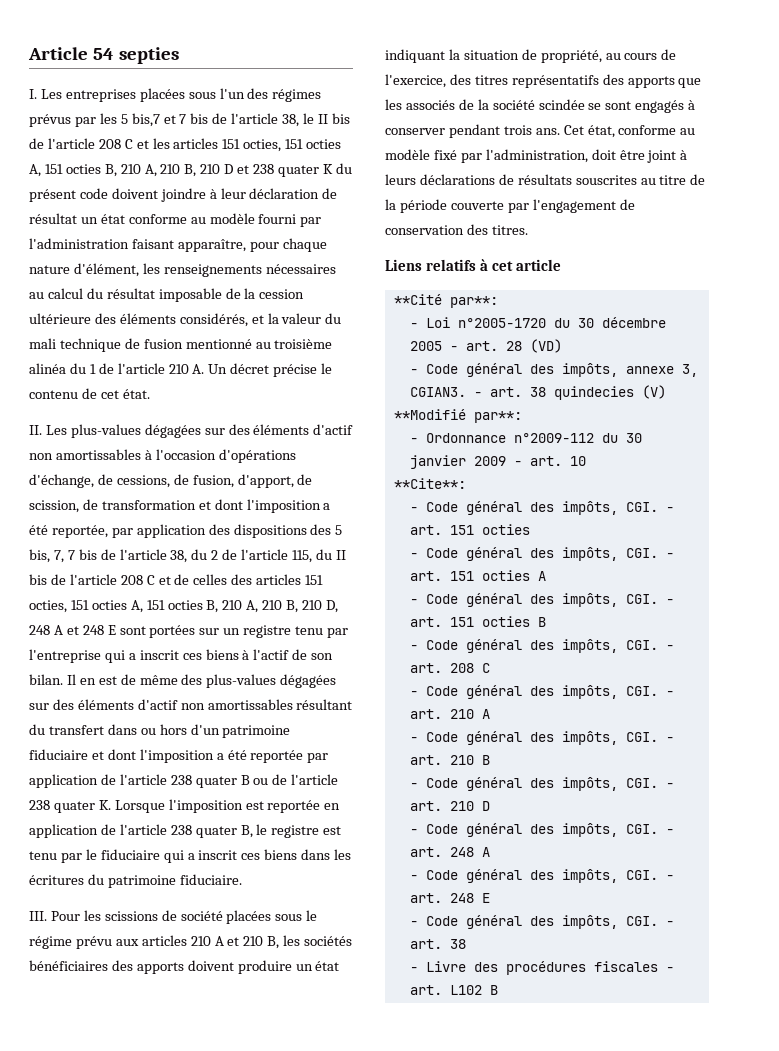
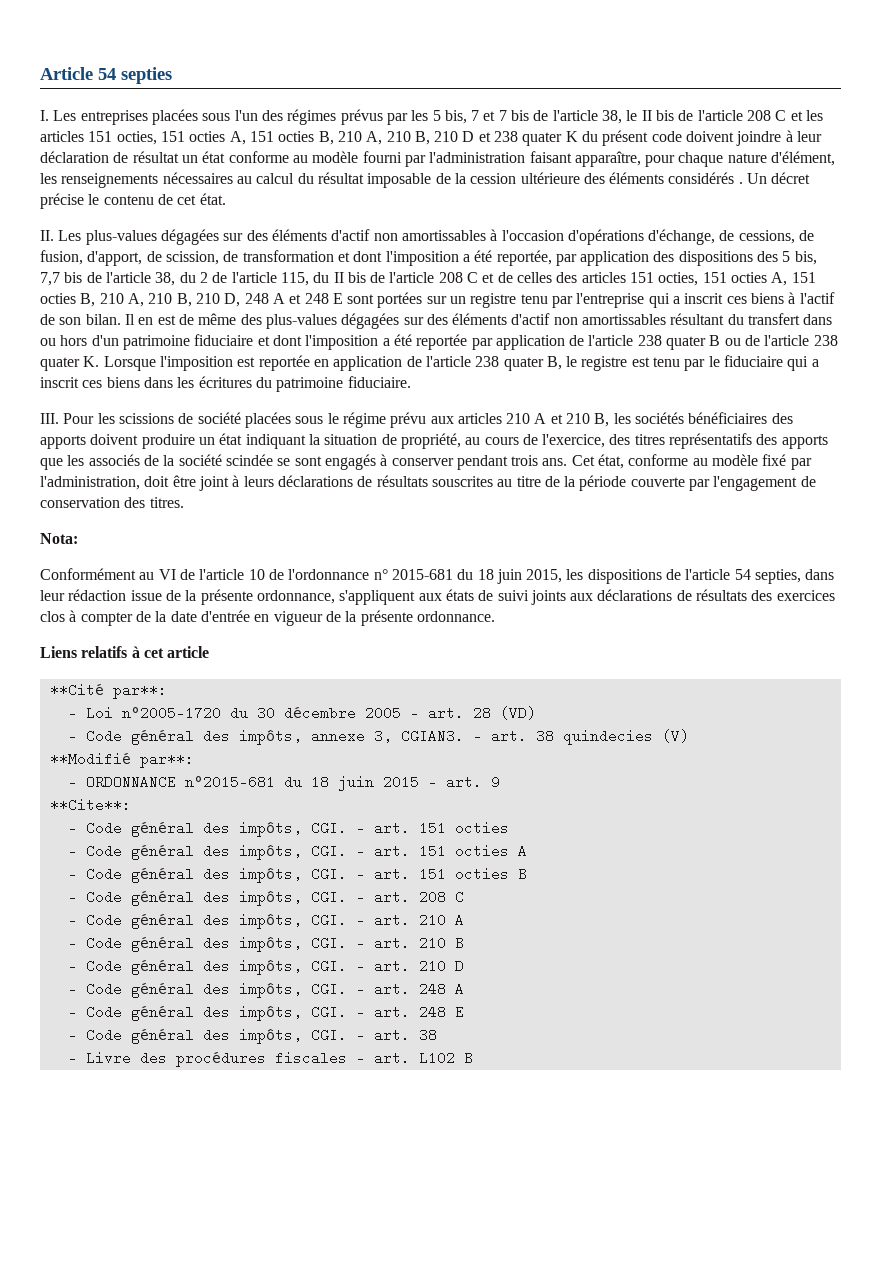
- I. Les entreprises placées sous l'un des régimes prévus par les 5 bis,7 et 7 bis de l'article 38, le II bis de l'article 208 C et les articles 151 octies, 151 octies A, 151 octies B, 210 A, 210 B, 210 D et 238 quater K du présent code doivent joindre à leur déclaration de résultat un état conforme au modèle fourni par l'administration faisant apparaître, pour chaque nature d'élément, les renseignements nécessaires au calcul du résultat imposable de la cession ultérieure des éléments considérés, et la valeur du mali technique de fusion mentionné au troisième alinéa du 1 de l'article 210 A. Un décret précise le contenu de cet état.
+ I. Les entreprises placées sous l'un des régimes prévus par les 5 bis, 7 et 7 bis de l'article 38, le II bis de l'article 208 C et les articles 151 octies, 151 octies A, 151 octies B, 210 A, 210 B, 210 D et 238 quater K du présent code doivent joindre à leur déclaration de résultat un état conforme au modèle fourni par l'administration faisant apparaître, pour chaque nature d'élément, les renseignements nécessaires au calcul du résultat imposable de la cession ultérieure des éléments considérés . Un décret précise le contenu de cet état.
- II. Les plus-values dégagées sur des éléments d'actif non amortissables à l'occasion d'opérations d'échange, de cessions, de fusion, d'apport, de scission, de transformation et dont l'imposition a été reportée, par application des dispositions des 5 bis, 7, 7 bis de l'article 38, du 2 de l'article 115, du II bis de l'article 208 C et de celles des articles 151 octies, 151 octies A, 151 octies B, 210 A, 210 B, 210 D, 248 A et 248 E sont portées sur un registre tenu par l'entreprise qui a inscrit ces biens à l'actif de son bilan.
+ II. Les plus-values dégagées sur des éléments d'actif non amortissables à l'occasion d'opérations d'échange, de cessions, de fusion, d'apport, de scission, de transformation et dont l'imposition a été reportée, par application des dispositions des 5 bis, 7,7 bis de l'article 38, du 2 de l'article 115, du II bis de l'article 208 C et de celles des articles 151 octies, 151 octies A, 151 octies B, 210 A, 210 B, 210 D, 248 A et 248 E sont portées sur un registre tenu par l'entreprise qui a inscrit ces biens à l'actif de son bilan.
+ Nota:
+ Conformément au VI de l'article 10 de l'ordonnance n° 2015-681 du 18 juin 2015, les dispositions de l'article 54 septies, dans leur rédaction issue de la présente ordonnance, s'appliquent aux états de suivi joints aux déclarations de résultats des exercices clos à compter de la date d'entrée en vigueur de la présente ordonnance.
- - Ordonnance n°2009-112 du 30 janvier 2009 - art. 10
+ - ORDONNANCE n°2015-681 du 18 juin 2015 - art. 9

